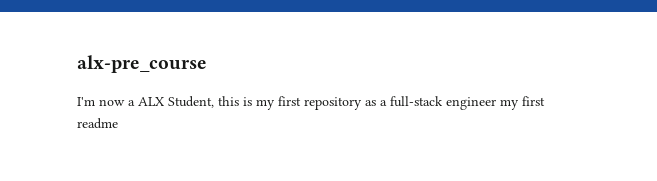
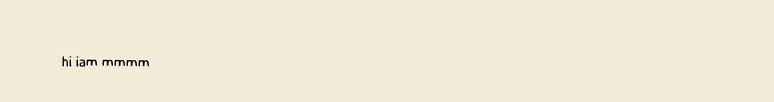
- alx-pre_course
- I'm now a ALX Student, this is my first repository as a full-stack engineer my first readme
+ hi iam mmmm

